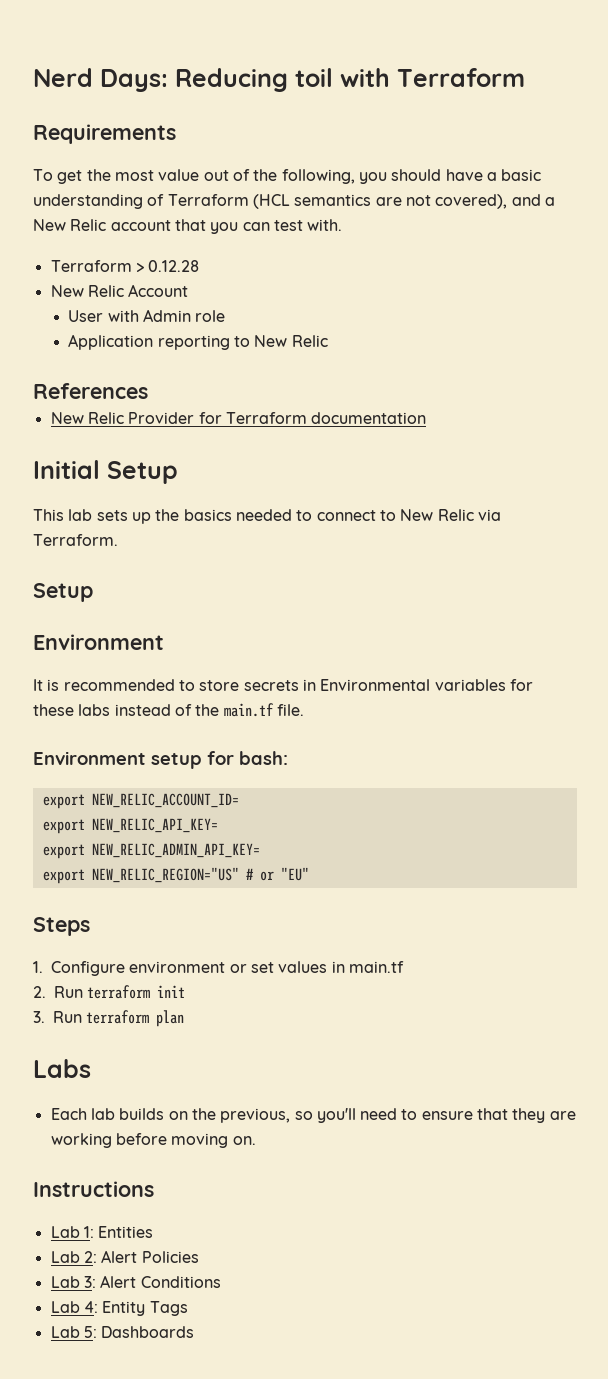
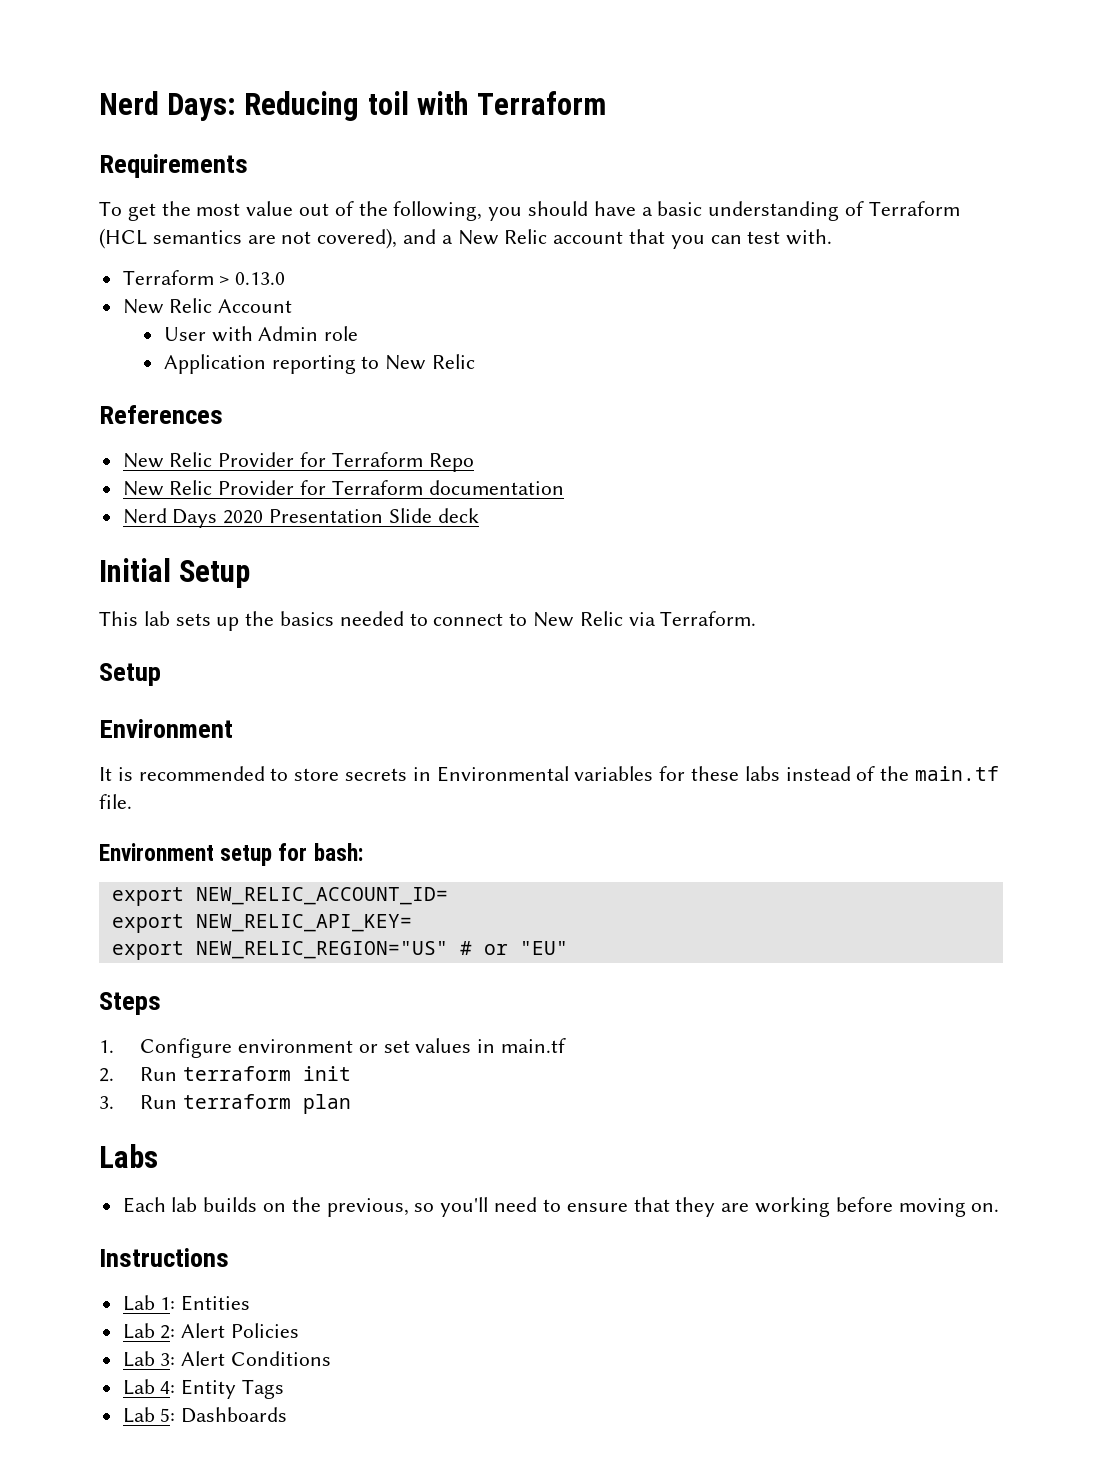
- Terraform > 0.12.28
+ Terraform > 0.13.0
+ New Relic Provider for Terraform Repo
+ Nerd Days 2020 Presentation Slide deck
- export NEW_RELIC_ADMIN_API_KEY=

